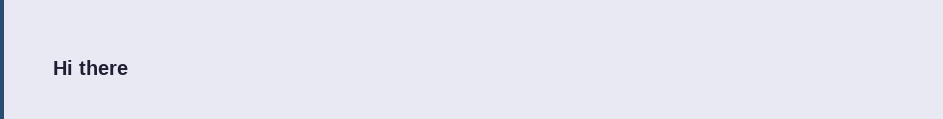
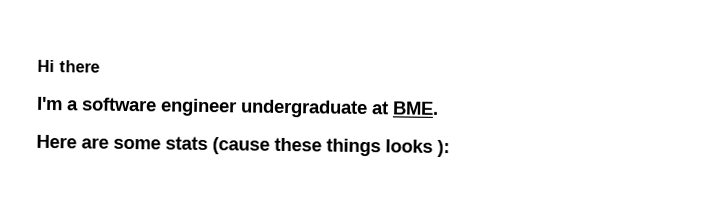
+ I'm a software engineer undergraduate at BME.
+ Here are some stats (cause these things looks ):

